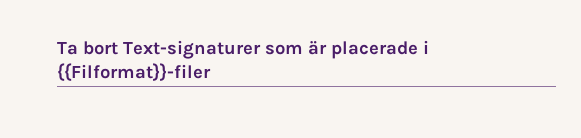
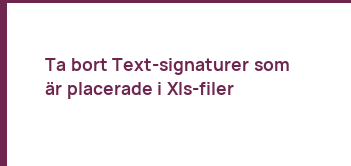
- Ta bort Text-signaturer som är placerade i {{Filformat}}-filer
+ Ta bort Text-signaturer som är placerade i Xls-filer

